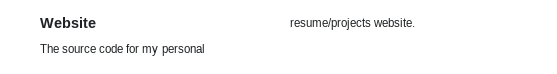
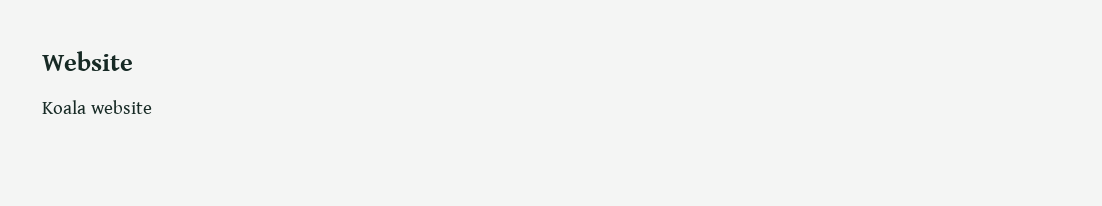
- The source code for my personal resume/projects website.
+ Koala website

